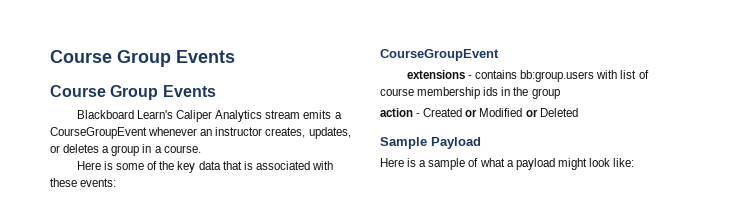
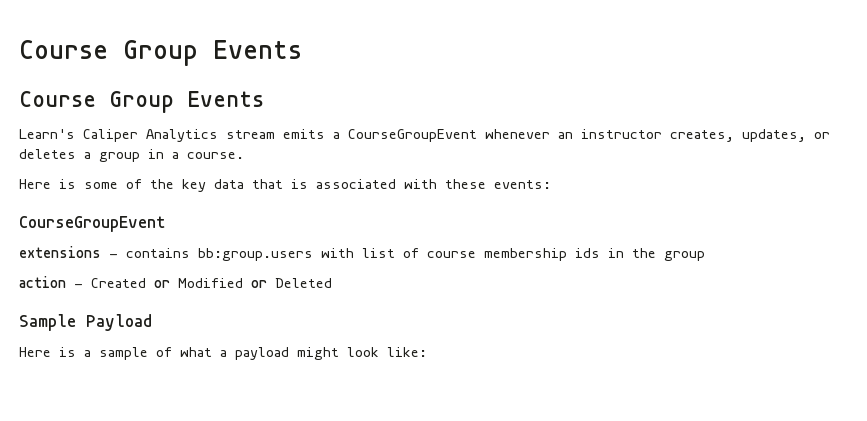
- Blackboard Learn's Caliper Analytics stream emits a CourseGroupEvent whenever an instructor creates, updates, or deletes a group in a course.
+ Learn's Caliper Analytics stream emits a CourseGroupEvent whenever an instructor creates, updates, or deletes a group in a course.

